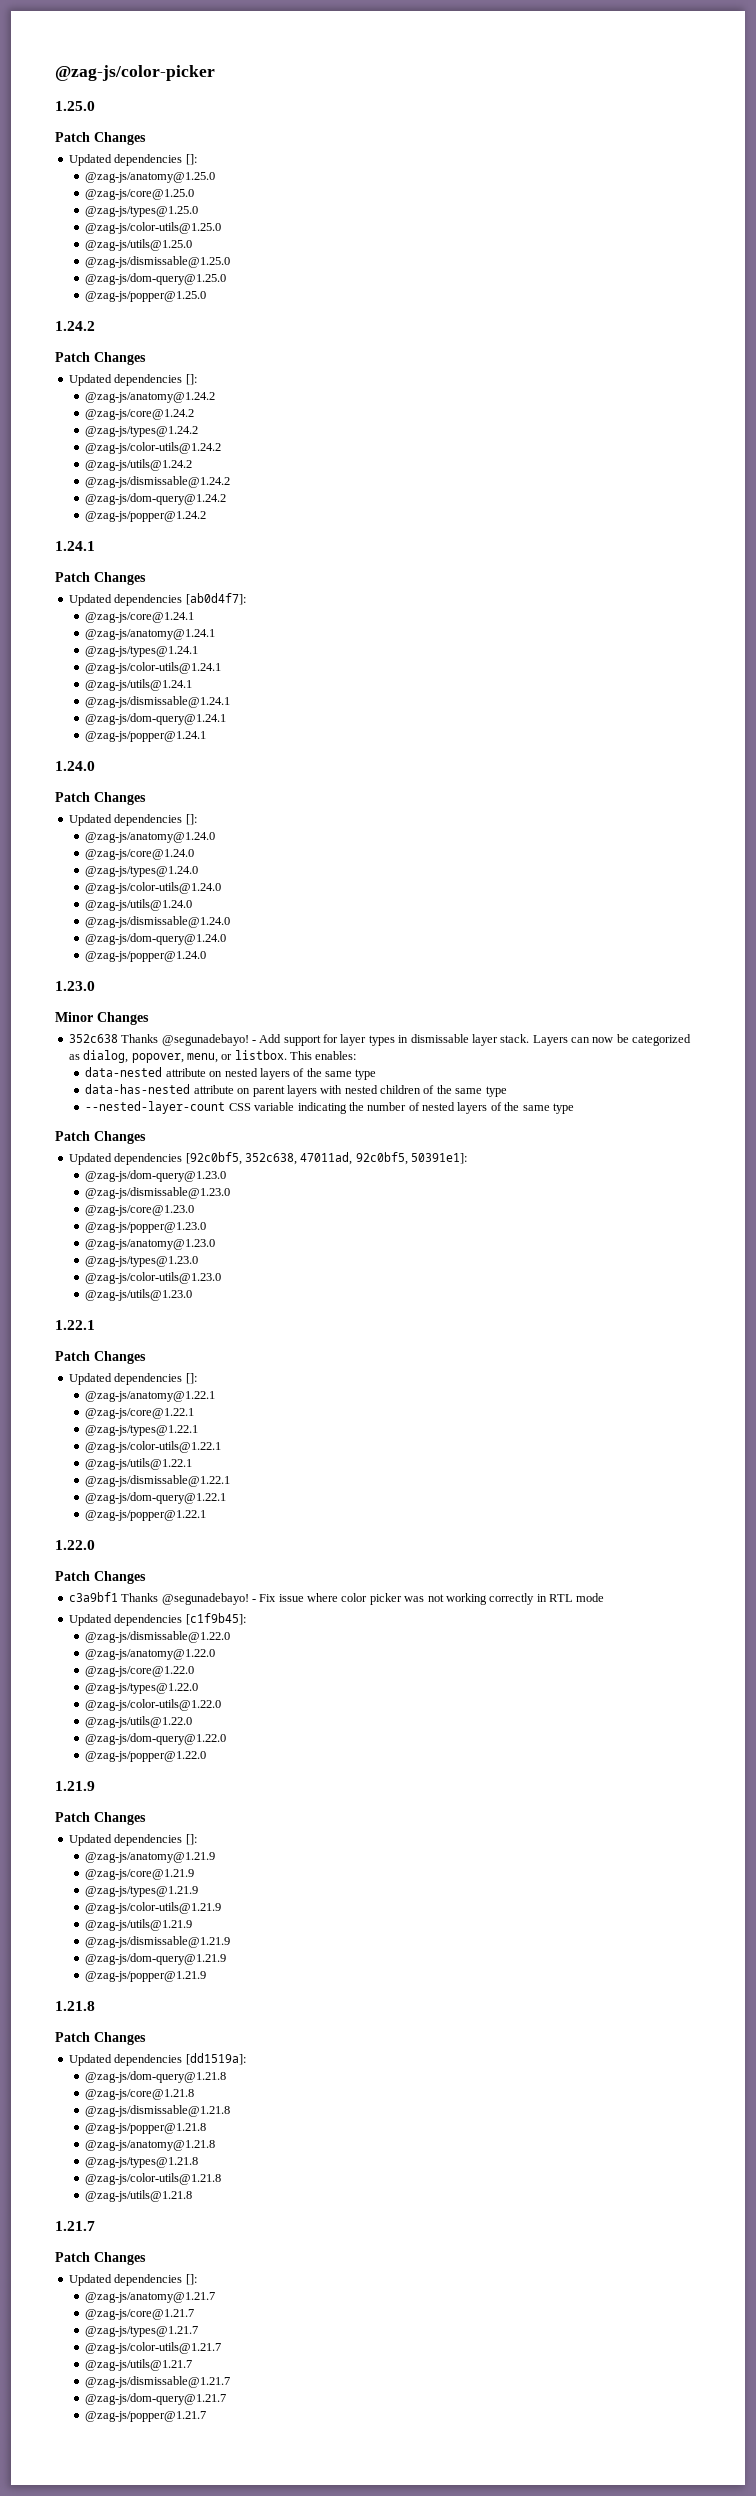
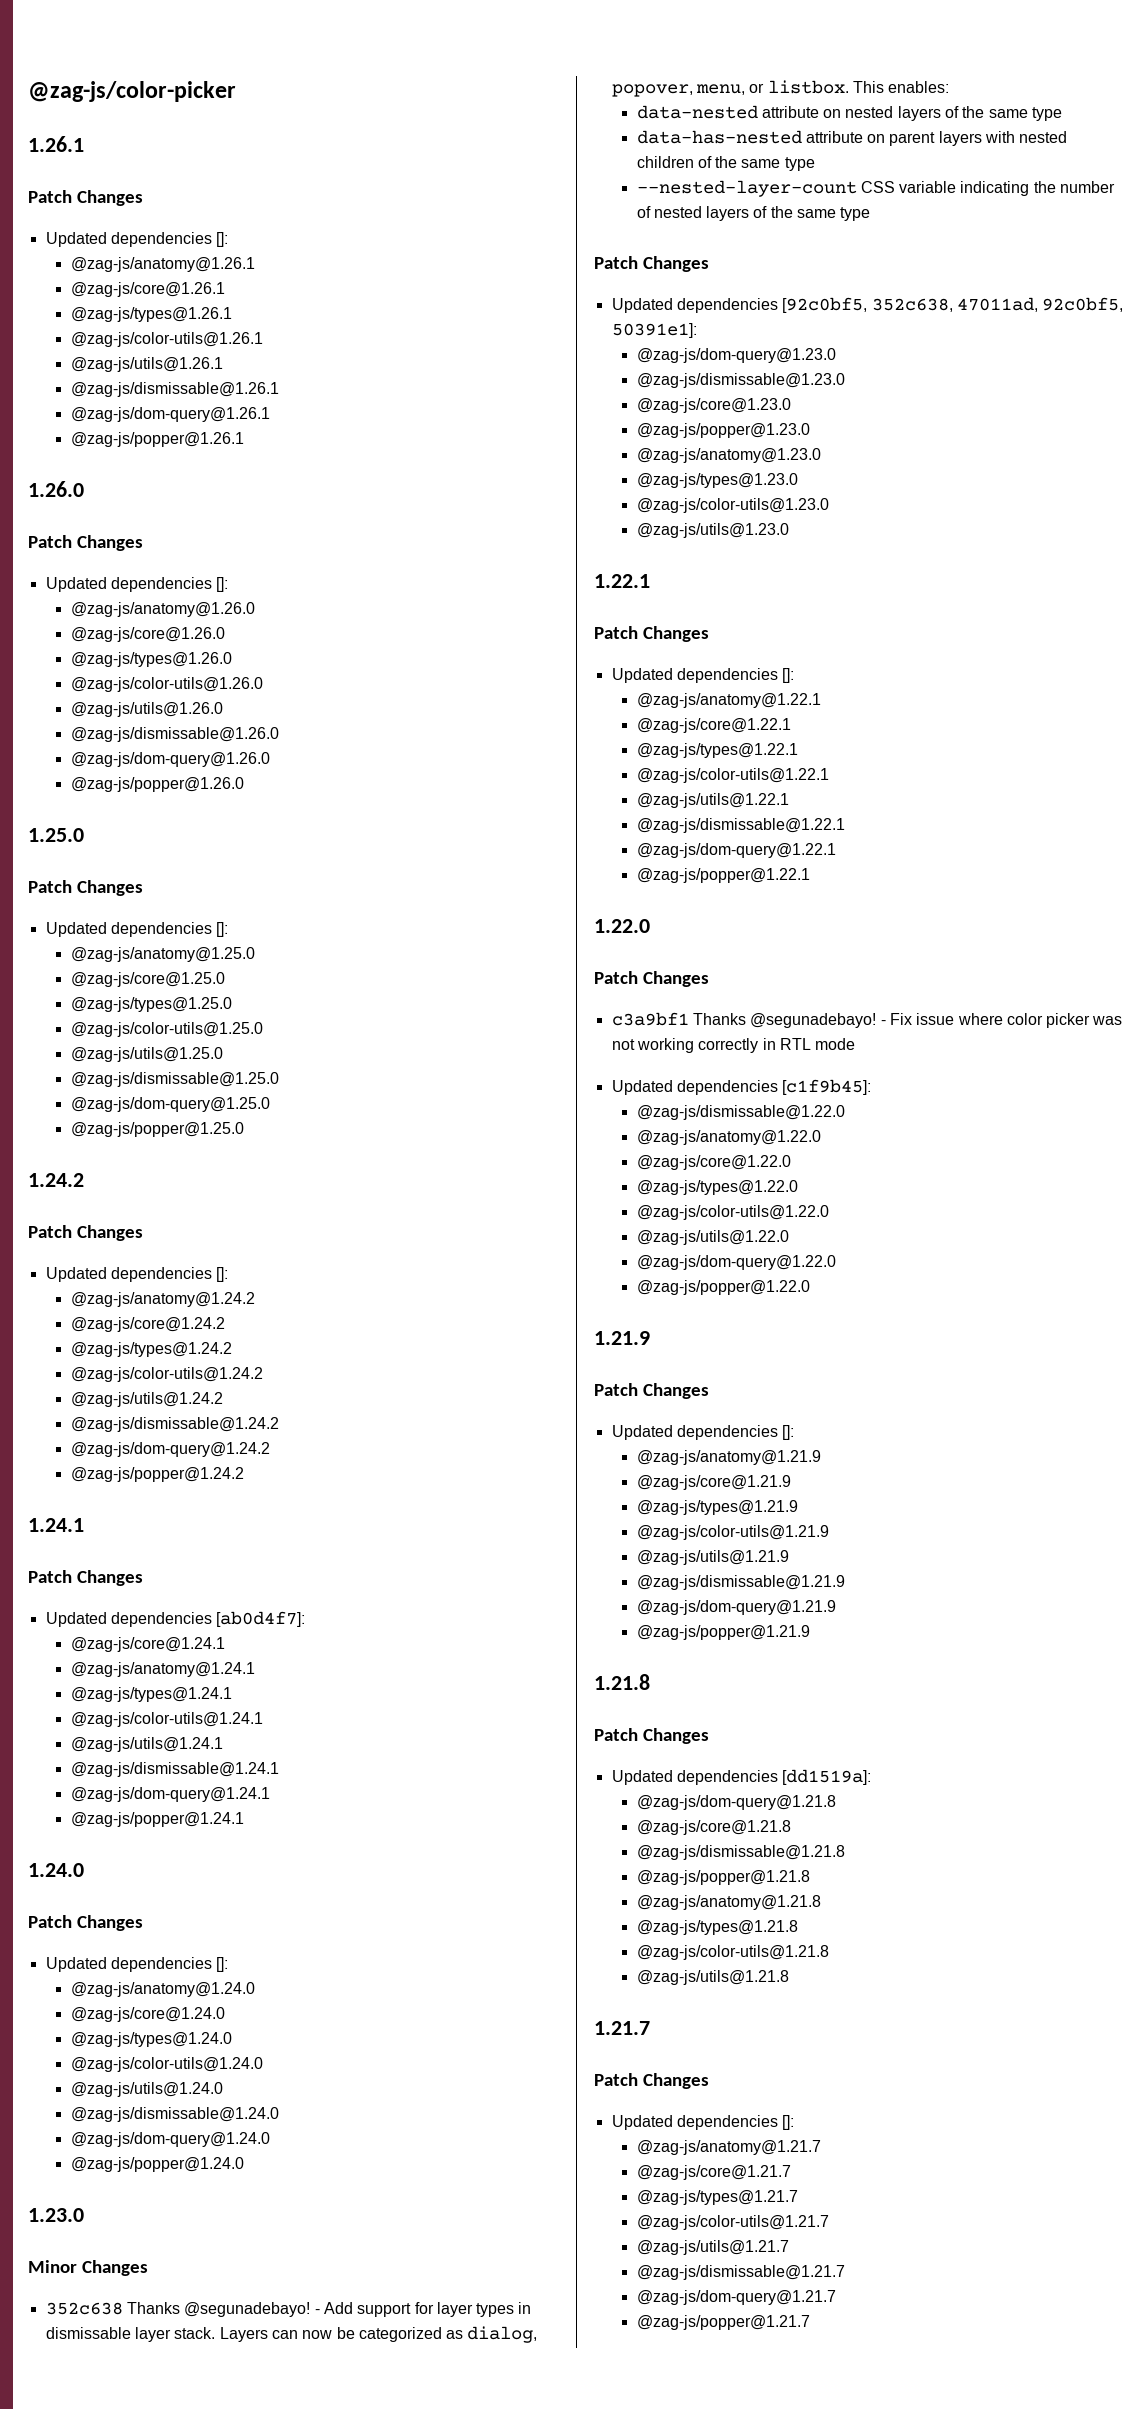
+ 1.26.1
+ Patch Changes
+ Updated dependencies []:
+ @zag-js/anatomy@1.26.1
+ @zag-js/core@1.26.1
+ @zag-js/types@1.26.1
+ @zag-js/color-utils@1.26.1
+ @zag-js/utils@1.26.1
+ @zag-js/dismissable@1.26.1
+ @zag-js/dom-query@1.26.1
+ @zag-js/popper@1.26.1
+ 1.26.0
+ Patch Changes
+ Updated dependencies []:
+ @zag-js/anatomy@1.26.0
+ @zag-js/core@1.26.0
+ @zag-js/types@1.26.0
+ @zag-js/color-utils@1.26.0
+ @zag-js/utils@1.26.0
+ @zag-js/dismissable@1.26.0
+ @zag-js/dom-query@1.26.0
+ @zag-js/popper@1.26.0

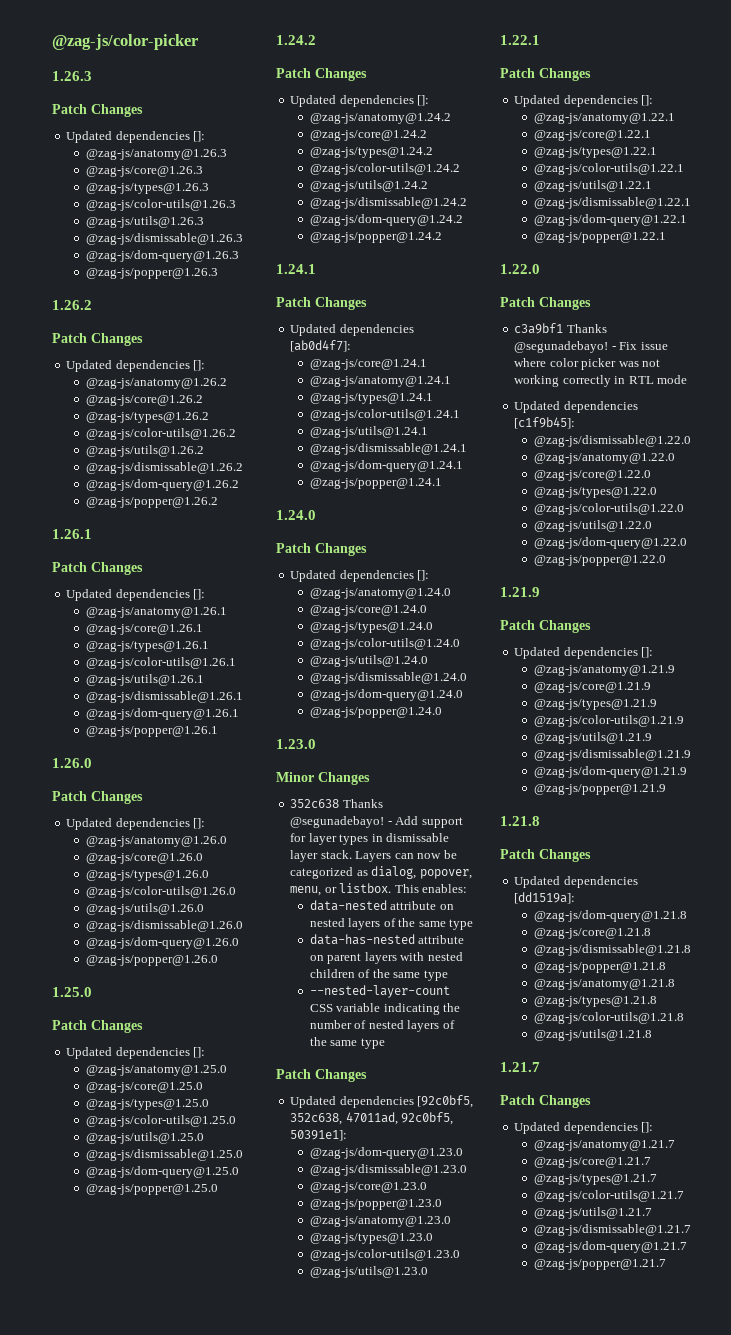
+ 1.26.3
+ Patch Changes
+ Updated dependencies []:
+ @zag-js/anatomy@1.26.3
+ @zag-js/core@1.26.3
+ @zag-js/types@1.26.3
+ @zag-js/color-utils@1.26.3
+ @zag-js/utils@1.26.3
+ @zag-js/dismissable@1.26.3
+ @zag-js/dom-query@1.26.3
+ @zag-js/popper@1.26.3
+ 1.26.2
+ Patch Changes
+ Updated dependencies []:
+ @zag-js/anatomy@1.26.2
+ @zag-js/core@1.26.2
+ @zag-js/types@1.26.2
+ @zag-js/color-utils@1.26.2
+ @zag-js/utils@1.26.2
+ @zag-js/dismissable@1.26.2
+ @zag-js/dom-query@1.26.2
+ @zag-js/popper@1.26.2

